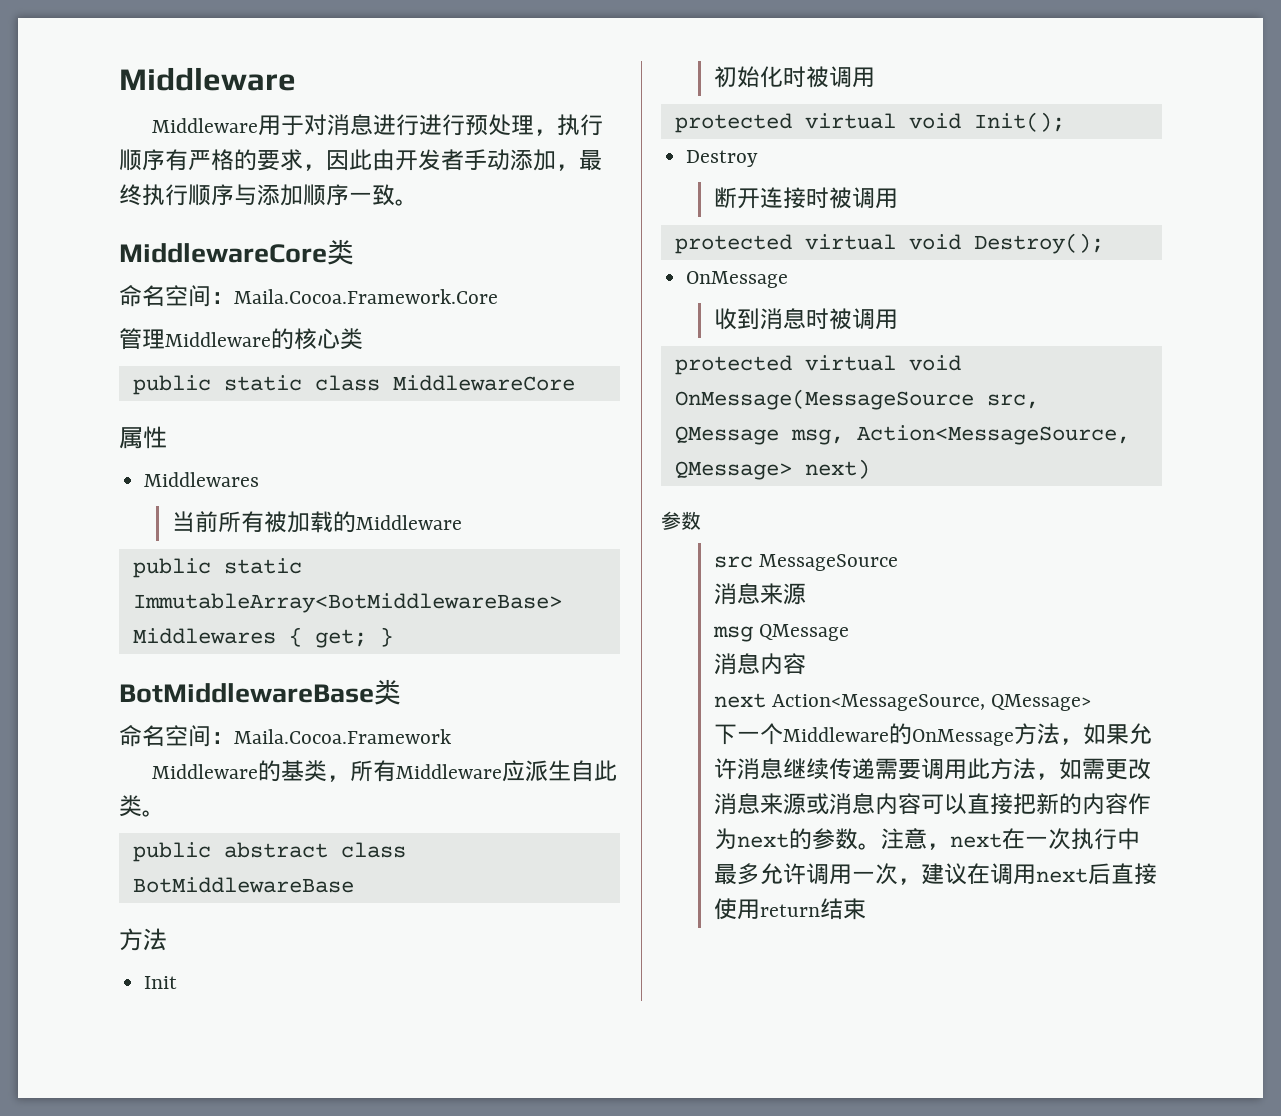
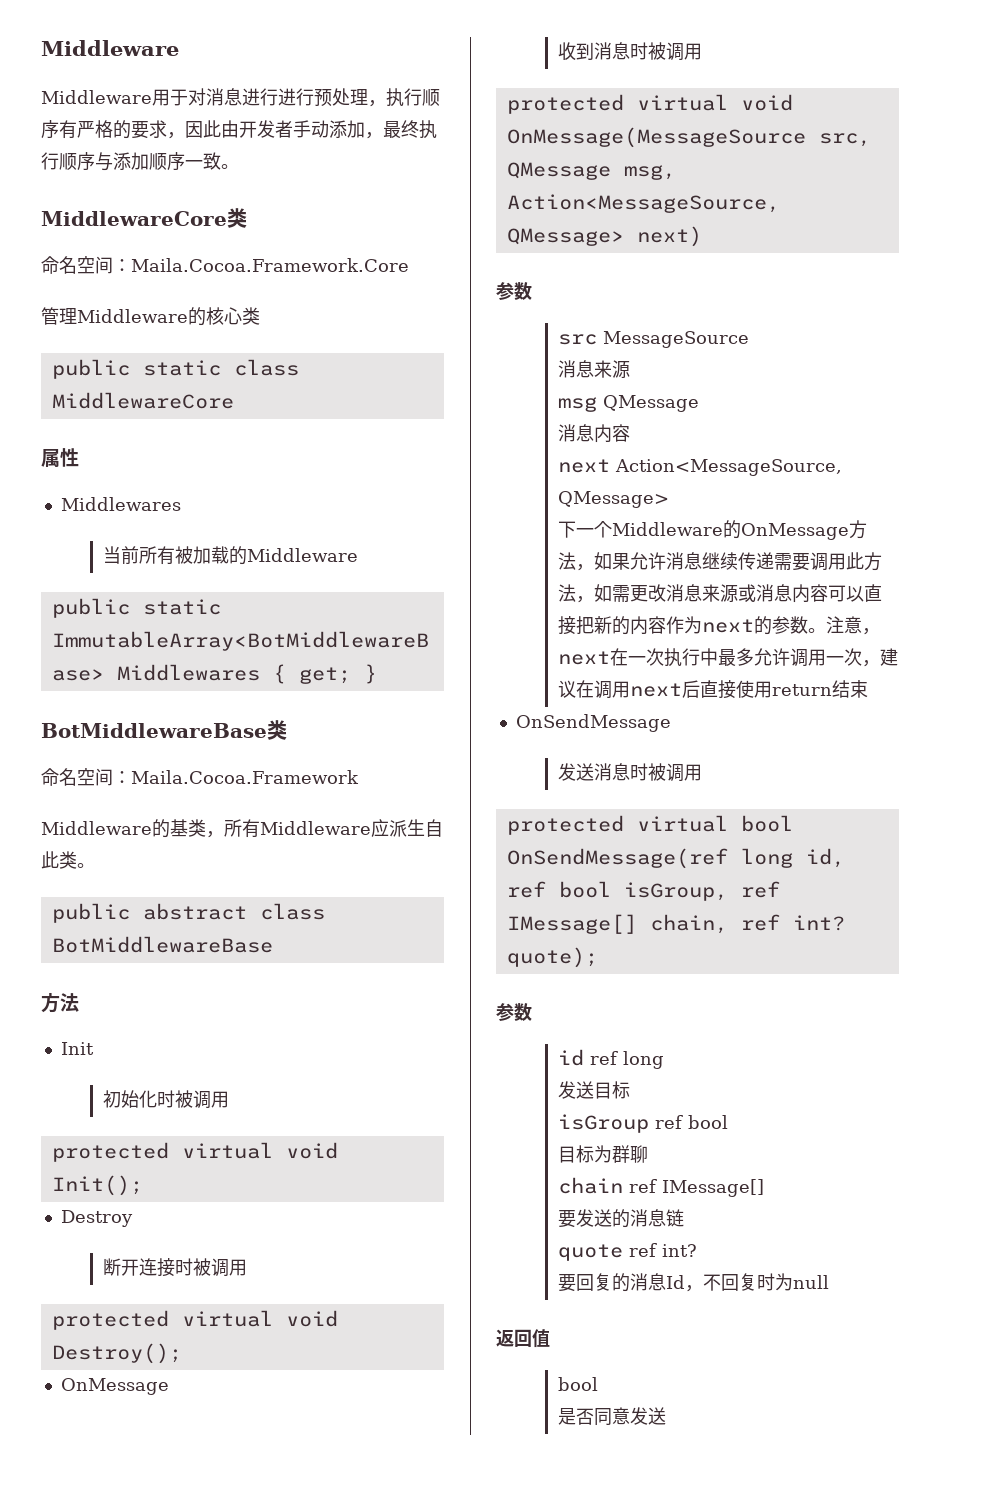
+ OnSendMessage
+ 发送消息时被调用
+ protected virtual bool OnSendMessage(ref long id, ref bool isGroup, ref IMessage[] chain, ref int? quote);
+ 参数
+ id ref long
+ 发送目标
+ isGroup ref bool
+ 目标为群聊
+ chain ref IMessage[]
+ 要发送的消息链
+ quote ref int?
+ 要回复的消息Id，不回复时为null
+ 返回值
+ bool
+ 是否同意发送

